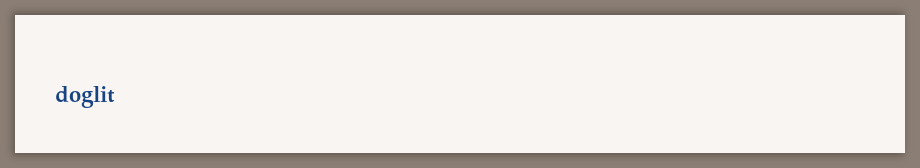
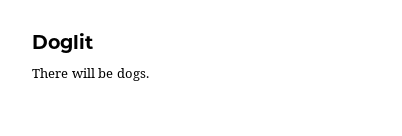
- doglit
+ Doglit
+ There will be dogs.

